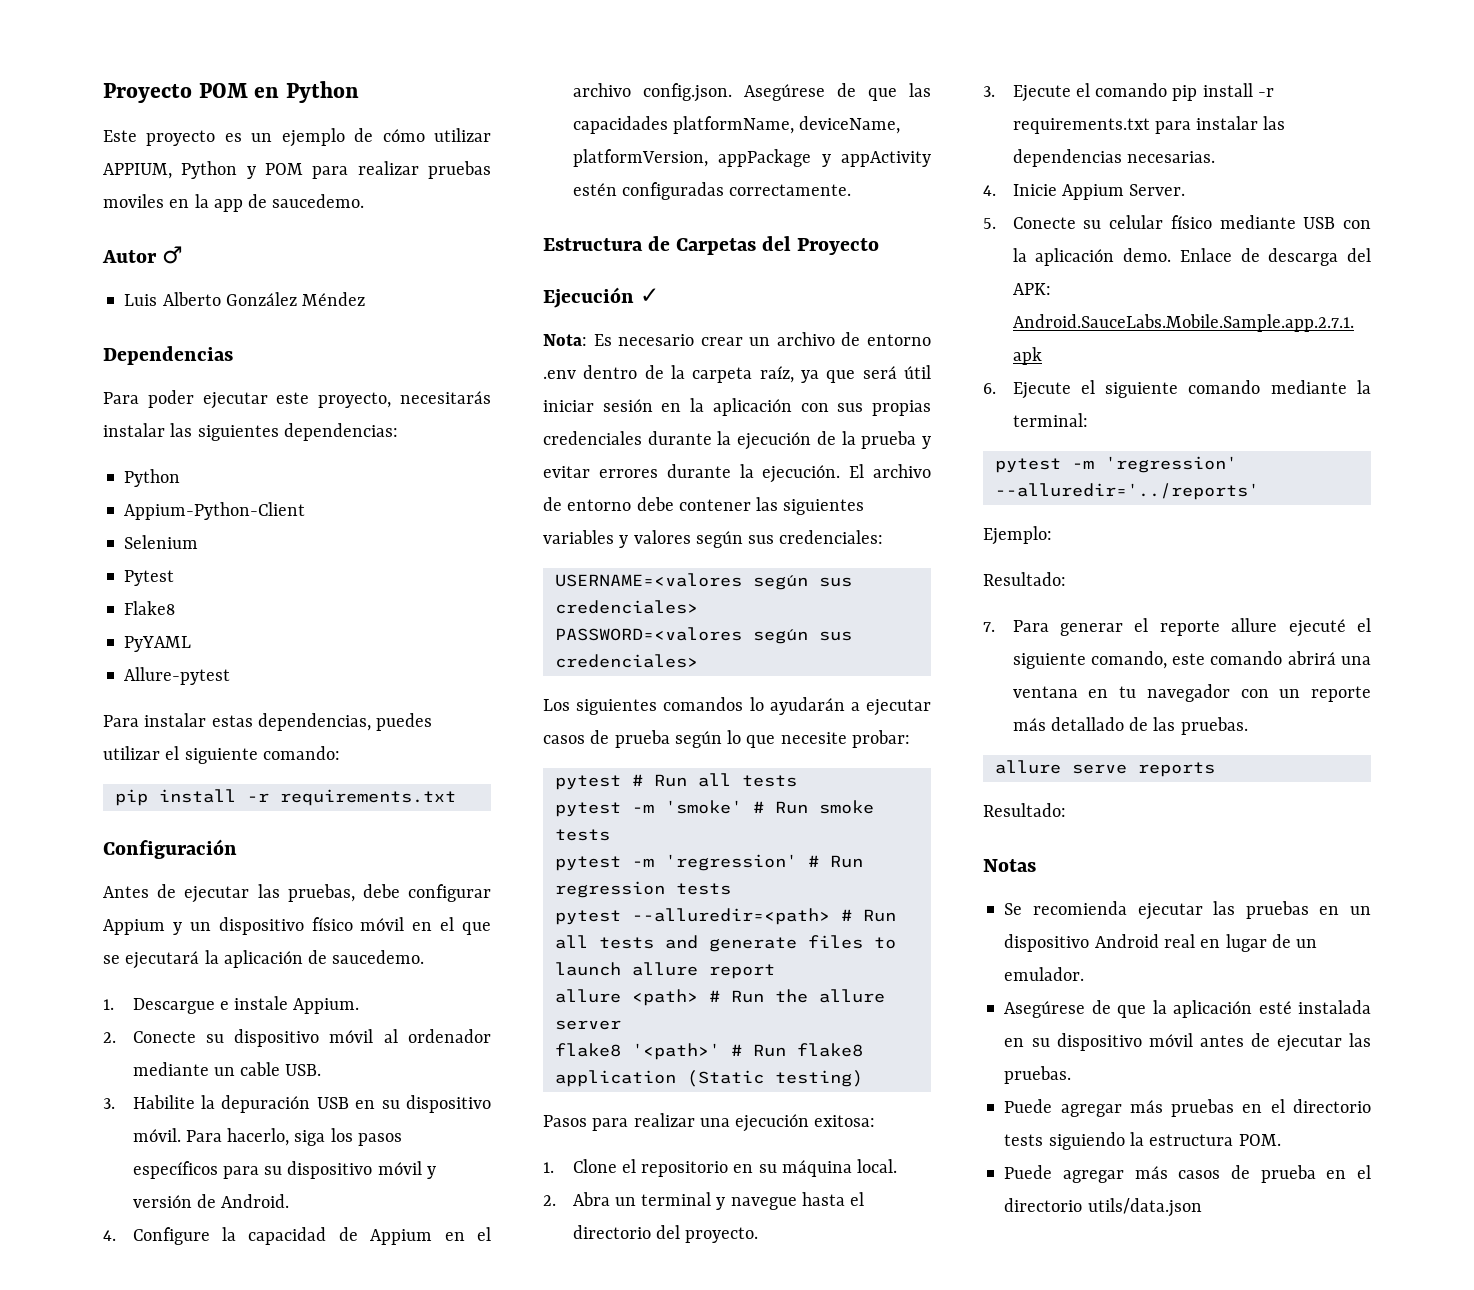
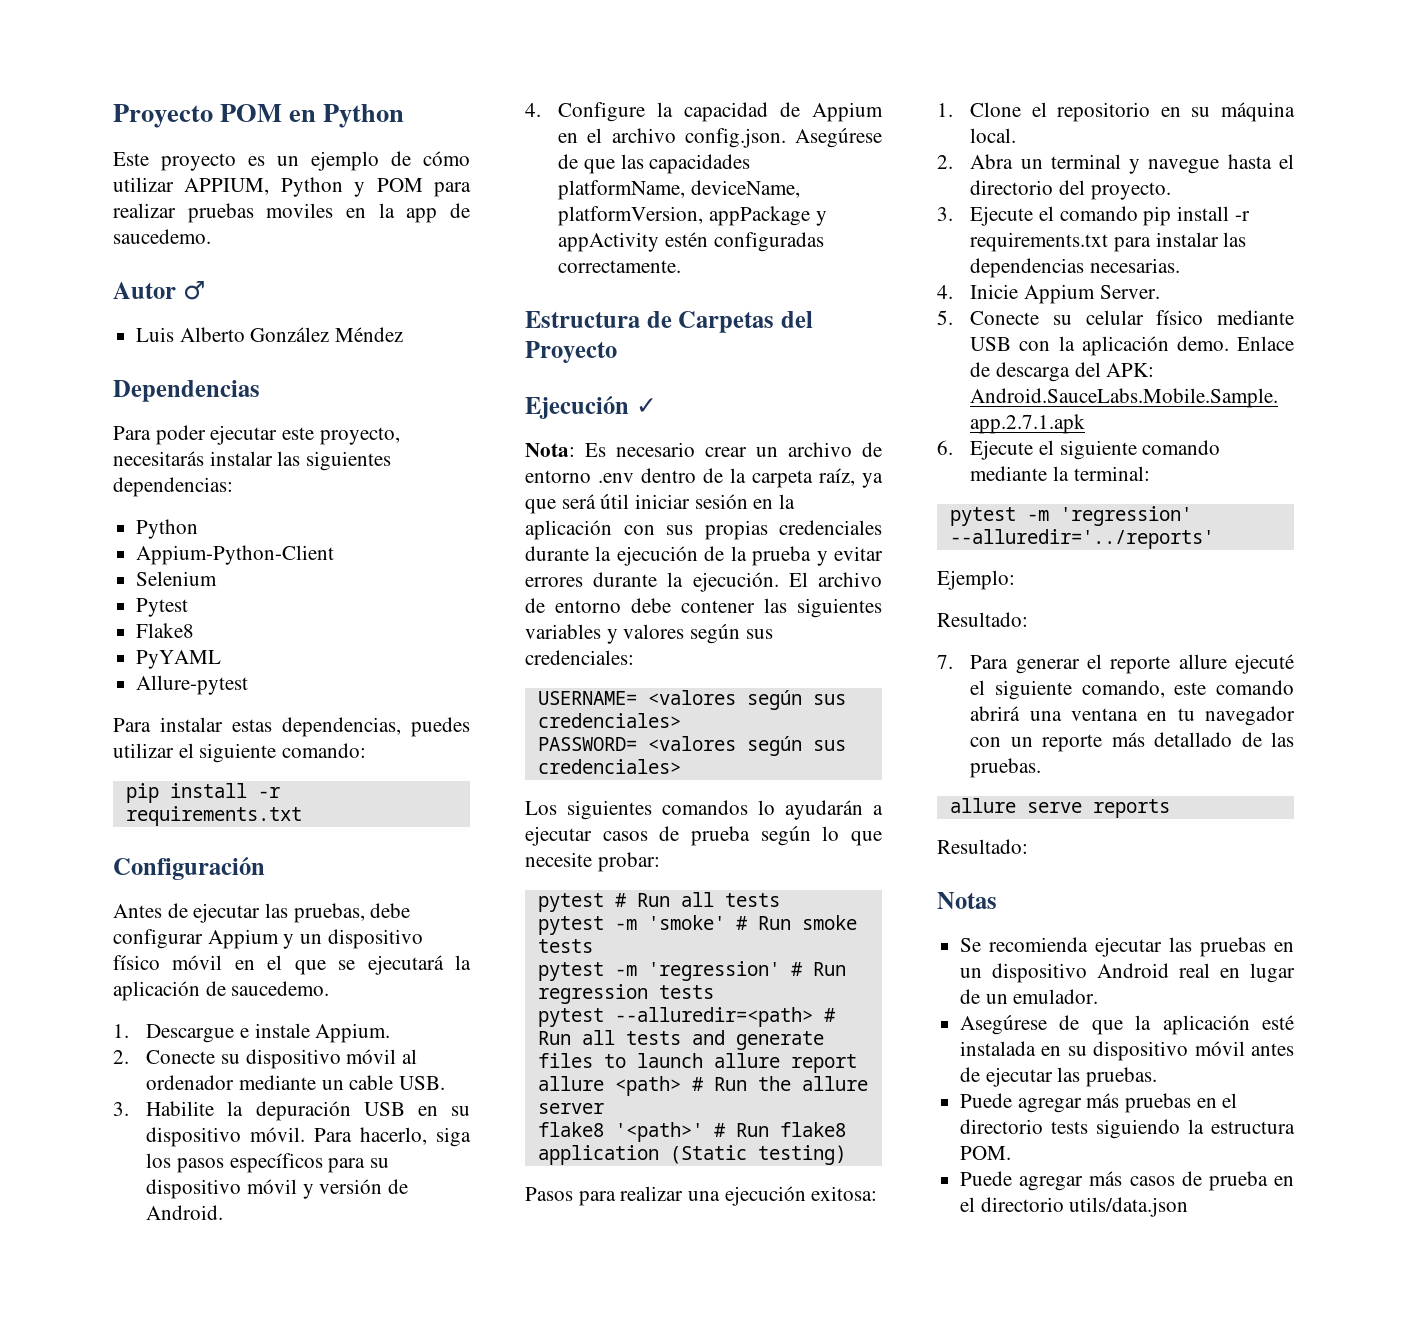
- USERNAME=<valores según sus credenciales>
- PASSWORD=<valores según sus credenciales>
+ USERNAME= <valores según sus credenciales>
+ PASSWORD= <valores según sus credenciales>

